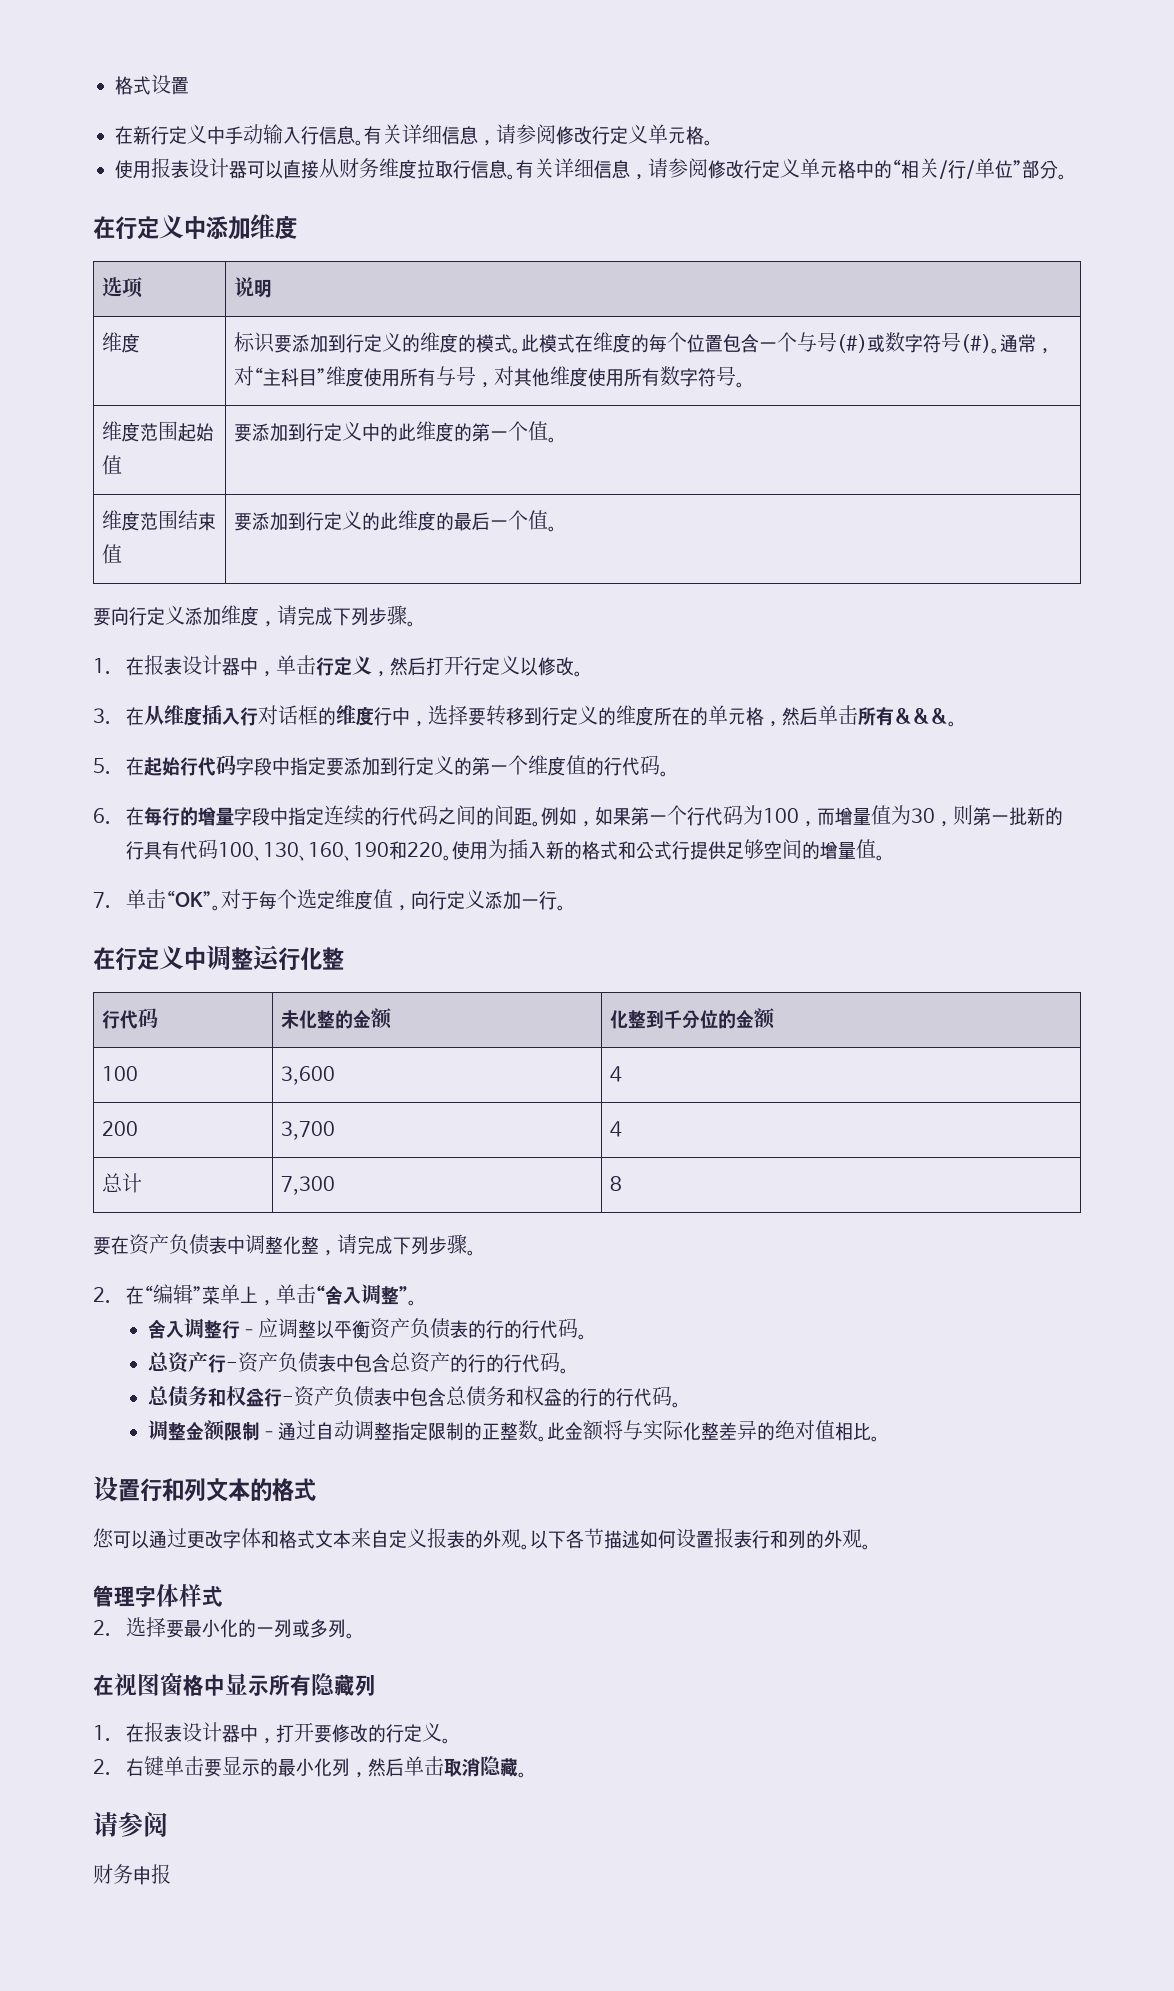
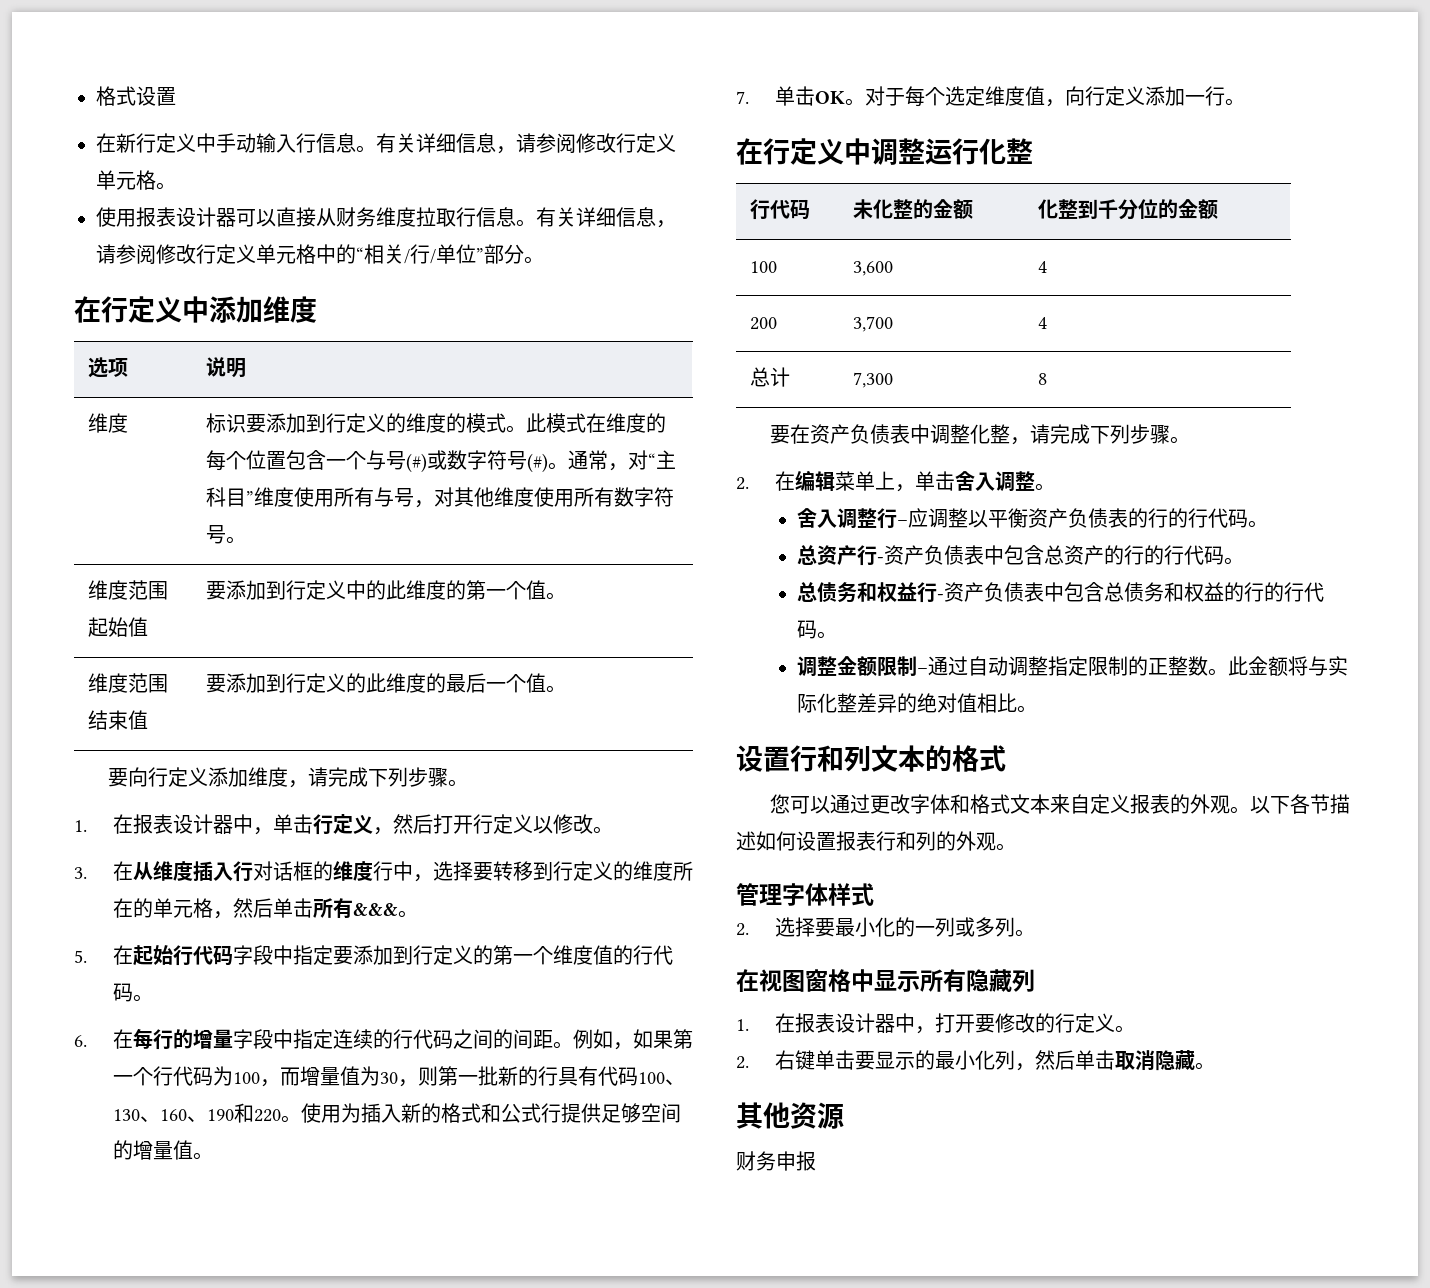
- 7.单击“OK”。
+ 7.单击OK。
- 2.在“编辑”菜单上，单击“舍入调整”。
+ 2.在编辑菜单上，单击舍入调整。
  2.右键单击要显示的最小化列，然后单击取消隐藏。
- 请参阅
+ 其他资源

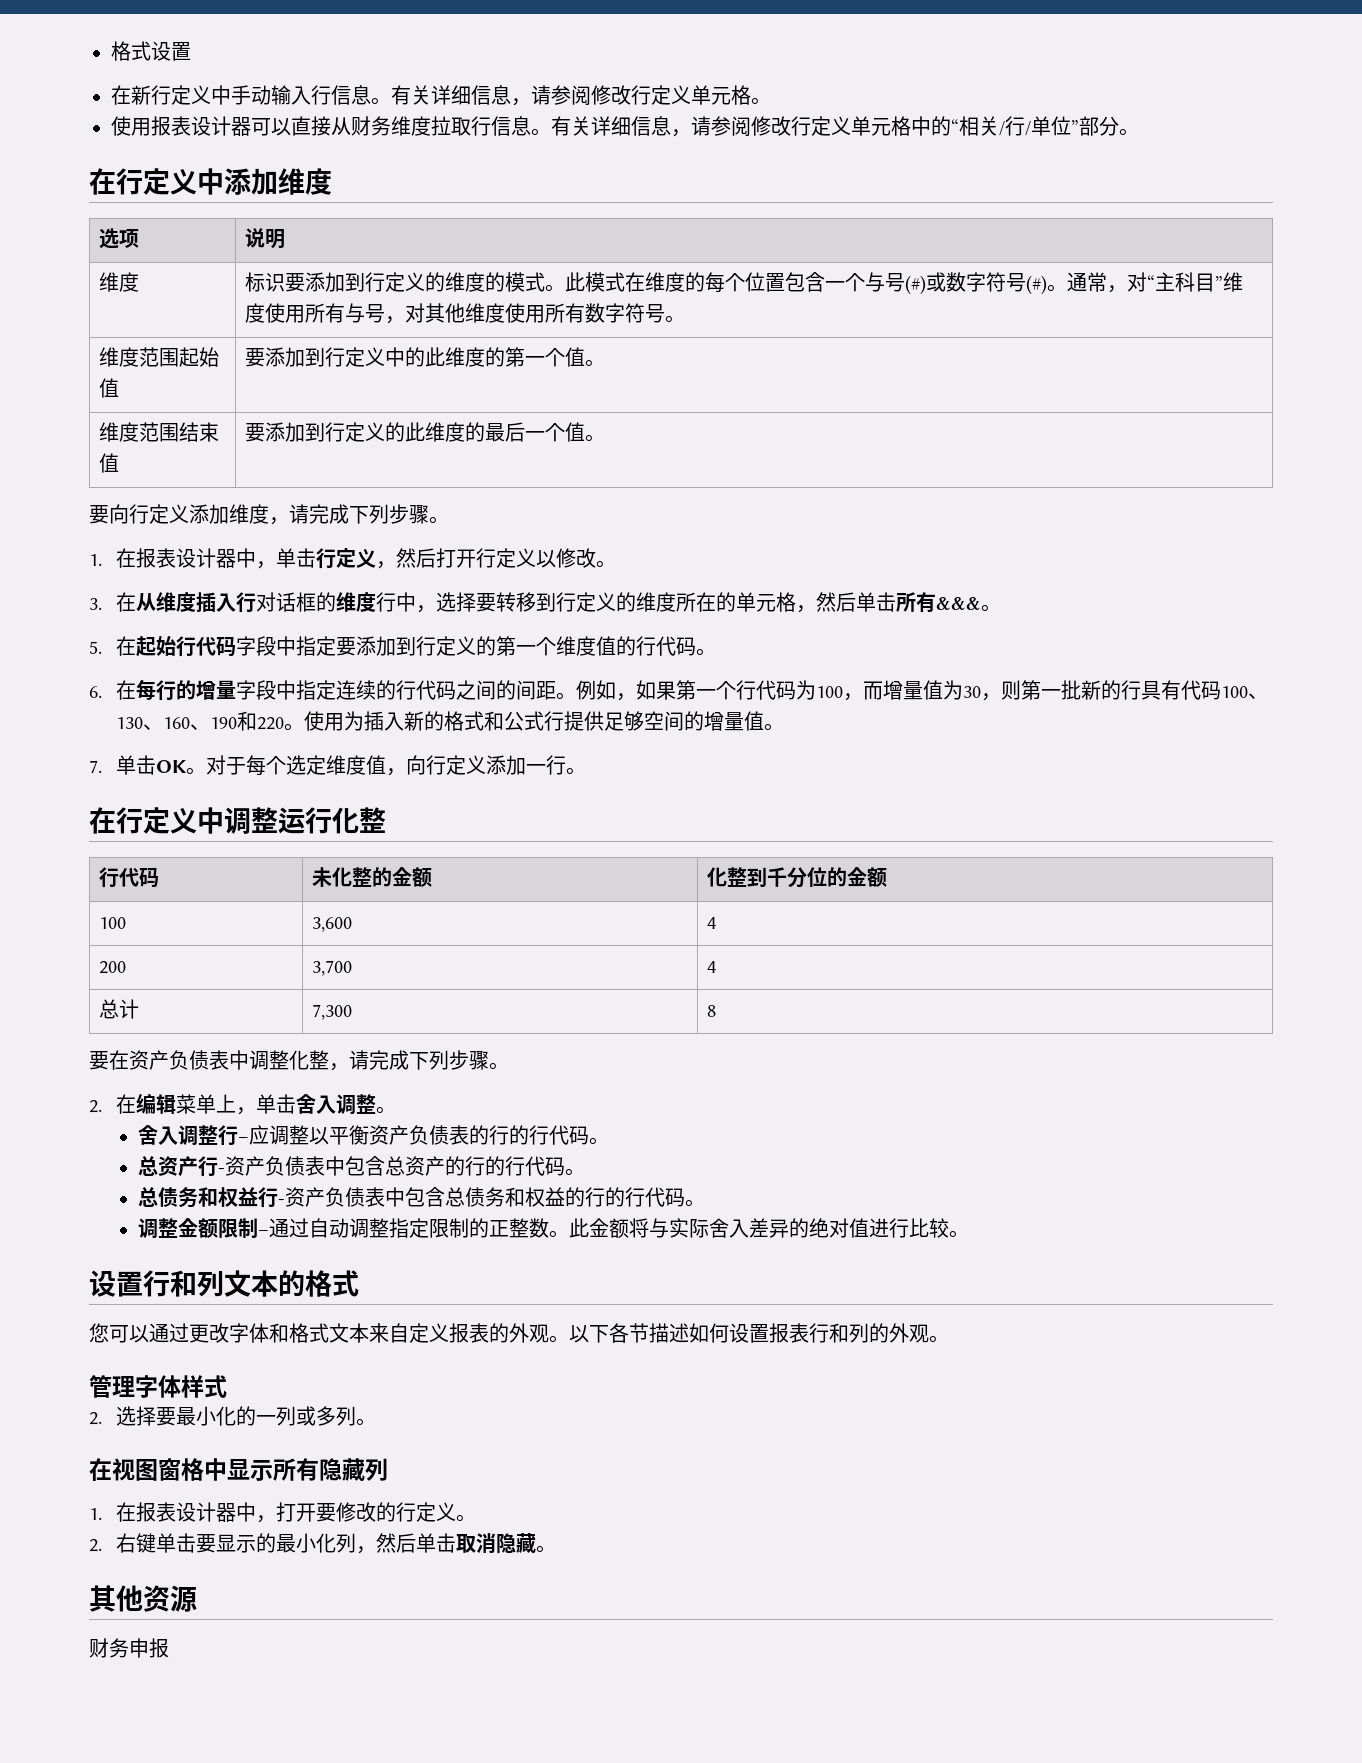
- 此金额将与实际化整差异的绝对值相比。
+ 此金额将与实际舍入差异的绝对值进行比较。

